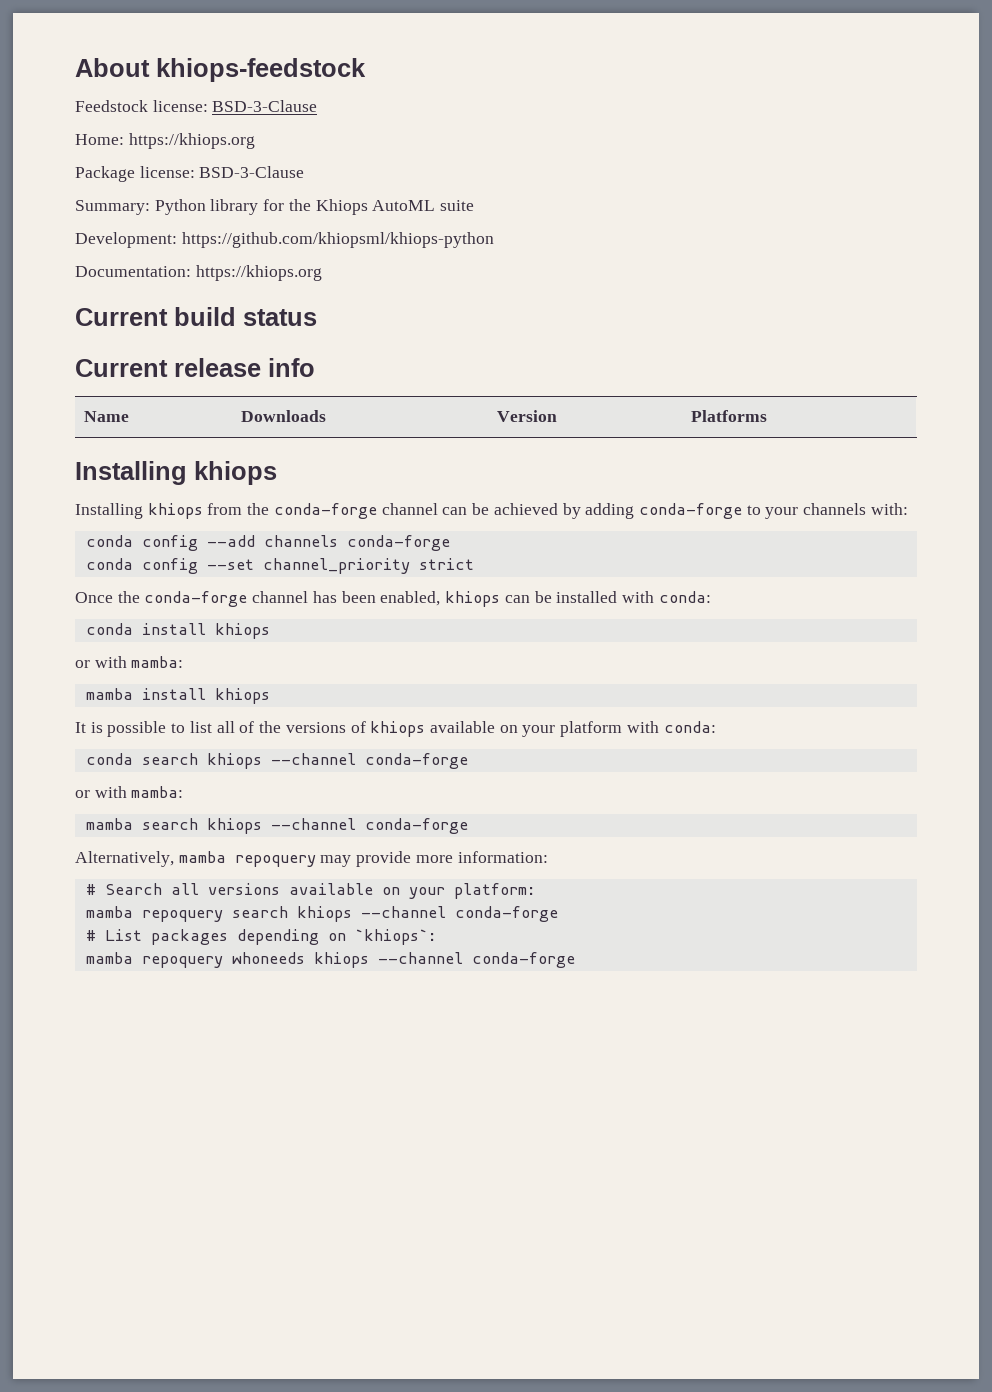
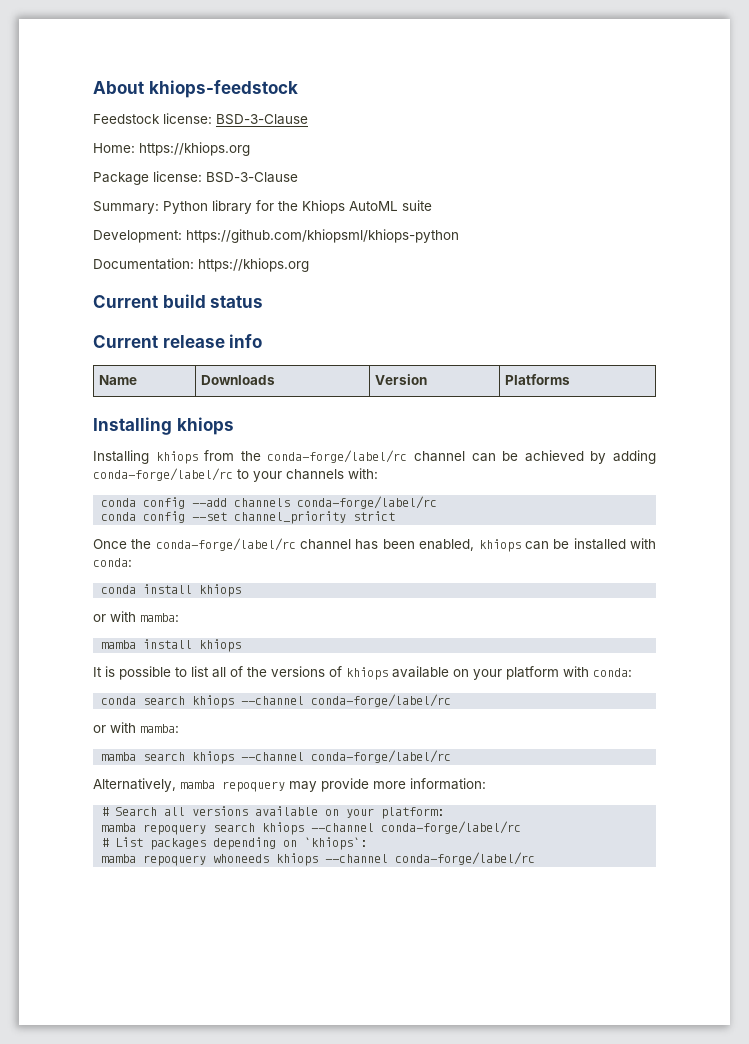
- Installing khiops from the conda-forge channel can be achieved by adding conda-forge to your channels with:
+ Installing khiops from the conda-forge/label/rc channel can be achieved by adding conda-forge/label/rc to your channels with:
- conda config --add channels conda-forge
+ conda config --add channels conda-forge/label/rc
- Once the conda-forge channel has been enabled, khiops can be installed with conda:
+ Once the conda-forge/label/rc channel has been enabled, khiops can be installed with conda:
- conda search khiops --channel conda-forge
+ conda search khiops --channel conda-forge/label/rc
- mamba search khiops --channel conda-forge
+ mamba search khiops --channel conda-forge/label/rc
- mamba repoquery search khiops --channel conda-forge
+ mamba repoquery search khiops --channel conda-forge/label/rc
- mamba repoquery whoneeds khiops --channel conda-forge
+ mamba repoquery whoneeds khiops --channel conda-forge/label/rc

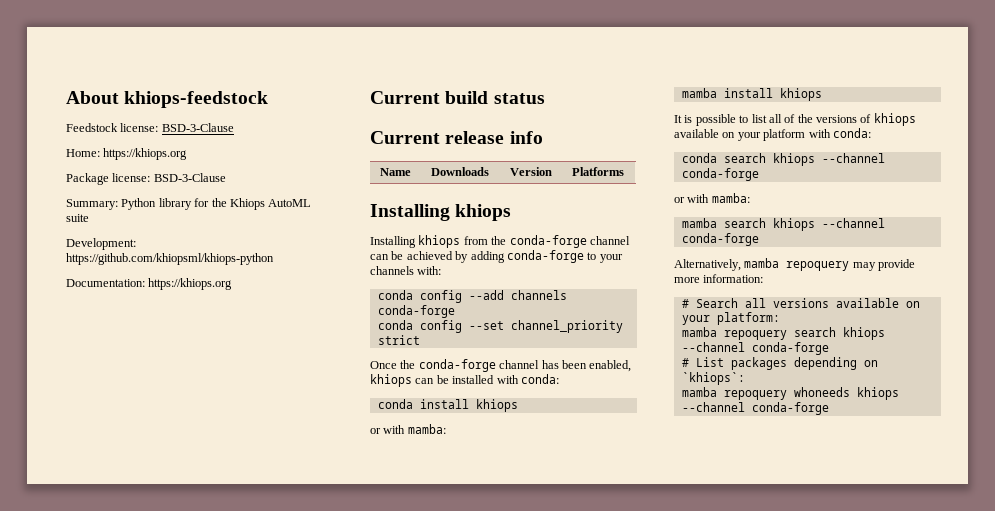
- Installing khiops from the conda-forge/label/rc channel can be achieved by adding conda-forge/label/rc to your channels with:
+ Installing khiops from the conda-forge channel can be achieved by adding conda-forge to your channels with:
- conda config --add channels conda-forge/label/rc
+ conda config --add channels conda-forge
- Once the conda-forge/label/rc channel has been enabled, khiops can be installed with conda:
+ Once the conda-forge channel has been enabled, khiops can be installed with conda:
- conda search khiops --channel conda-forge/label/rc
+ conda search khiops --channel conda-forge
- mamba search khiops --channel conda-forge/label/rc
+ mamba search khiops --channel conda-forge
- mamba repoquery search khiops --channel conda-forge/label/rc
+ mamba repoquery search khiops --channel conda-forge
- mamba repoquery whoneeds khiops --channel conda-forge/label/rc
+ mamba repoquery whoneeds khiops --channel conda-forge

